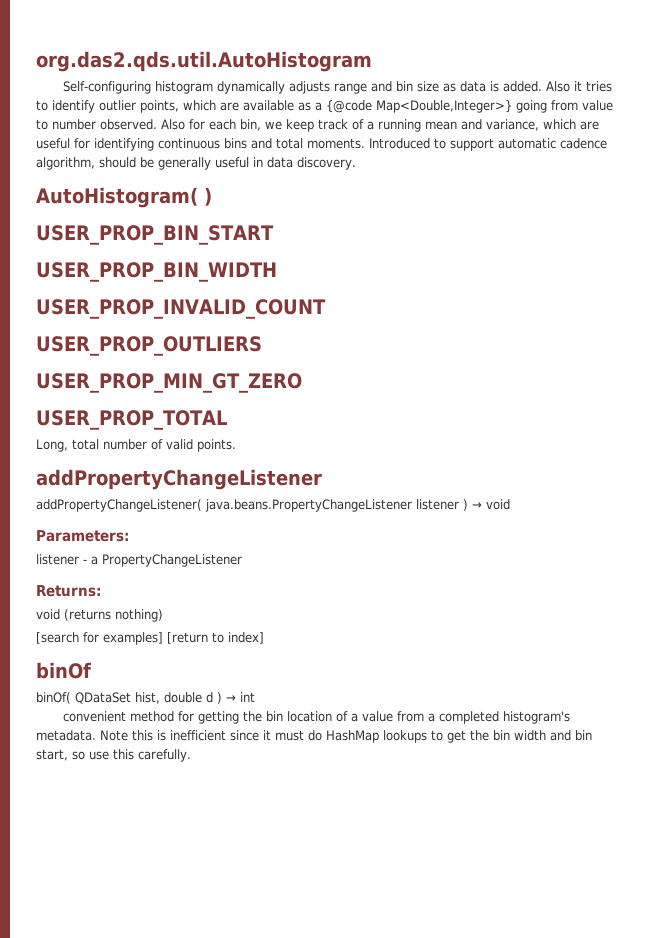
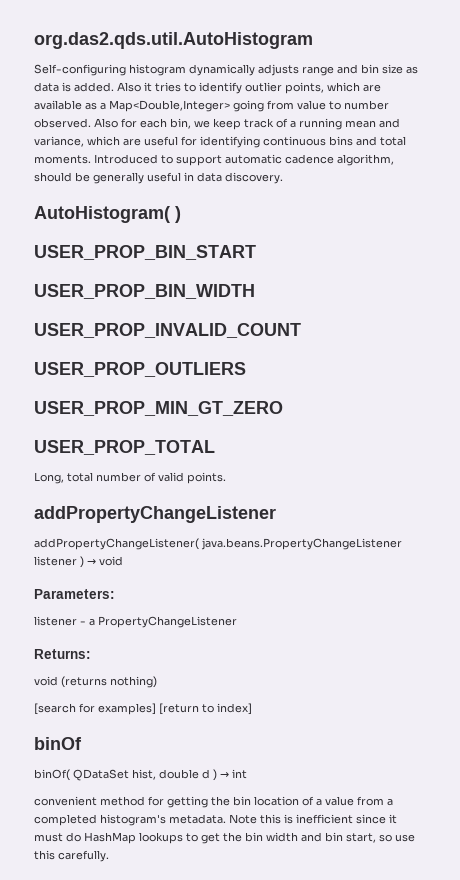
- Also it tries to identify outlier points, which are available as a {@code Map<Double,Integer>} going from value to number observed.
+ Also it tries to identify outlier points, which are available as a Map<Double,Integer> going from value to number observed.

